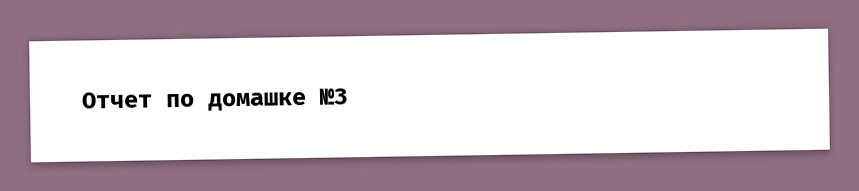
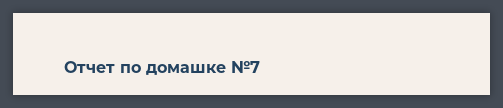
- Отчет по домашке №3
+ Отчет по домашке №7

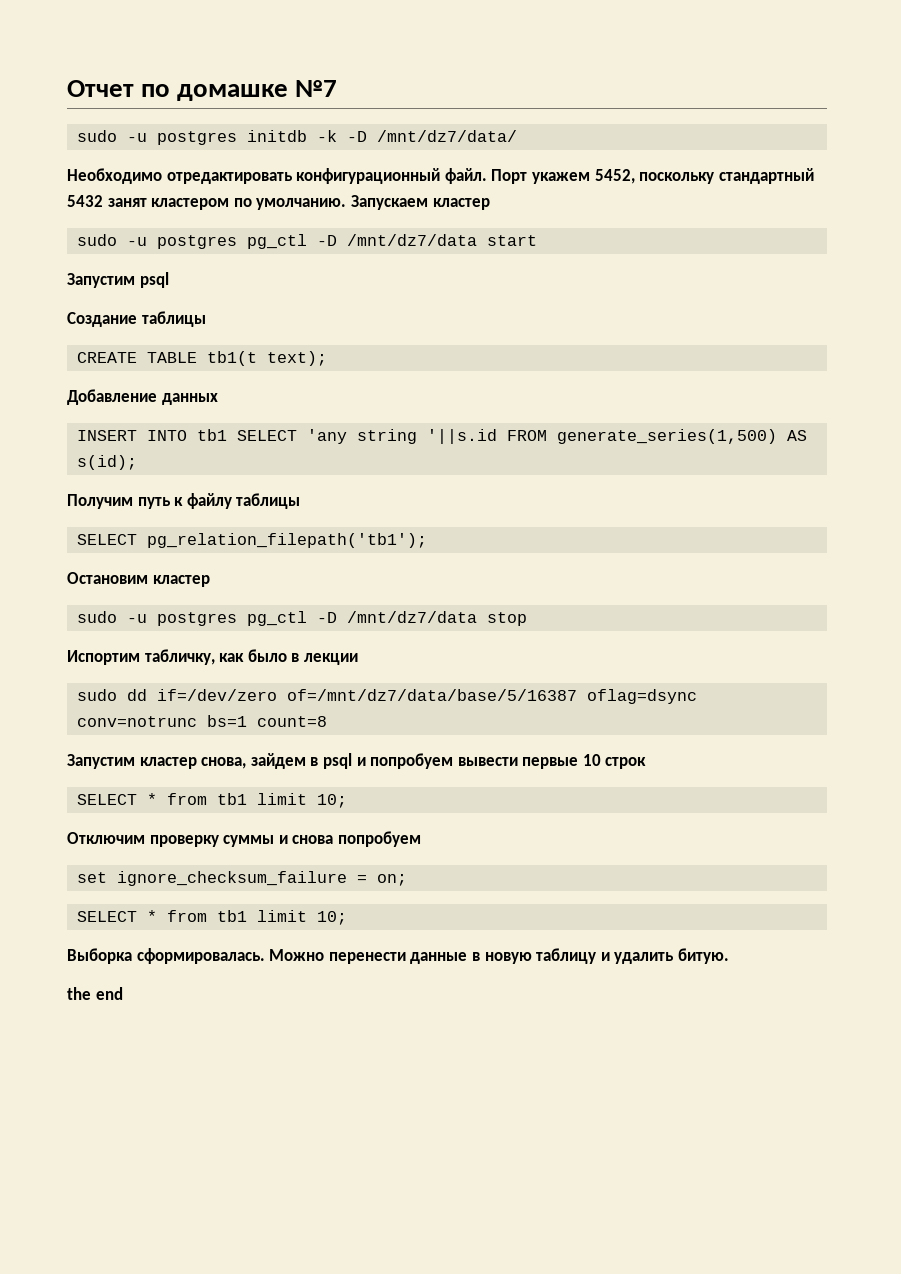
+ sudo -u postgres initdb -k -D /mnt/dz7/data/
+ Необходимо отредактировать конфигурационный файл. Порт укажем 5452, поскольку стандартный 5432 занят кластером по умолчанию. Запускаем кластер
+ sudo -u postgres pg_ctl -D /mnt/dz7/data start
+ Запустим psql
+ Создание таблицы
+ CREATE TABLE tb1(t text);
+ Добавление данных
+ INSERT INTO tb1 SELECT 'any string '||s.id FROM generate_series(1,500) AS s(id);
+ Получим путь к файлу таблицы
+ SELECT pg_relation_filepath('tb1');
+ Остановим кластер
+ sudo -u postgres pg_ctl -D /mnt/dz7/data stop
+ Испортим табличку, как было в лекции
+ sudo dd if=/dev/zero of=/mnt/dz7/data/base/5/16387 oflag=dsync conv=notrunc bs=1 count=8
+ Запустим кластер снова, зайдем в psql и попробуем вывести первые 10 строк
+ SELECT * from tb1 limit 10;
+ Отключим проверку суммы и снова попробуем
+ set ignore_checksum_failure = on;
+ SELECT * from tb1 limit 10;
+ Выборка сформировалась. Можно перенести данные в новую таблицу и удалить битую.
+ the end

